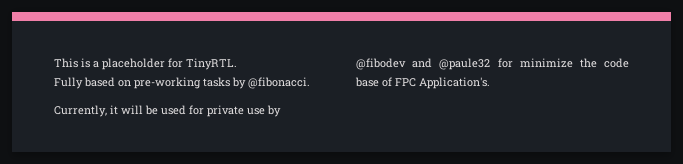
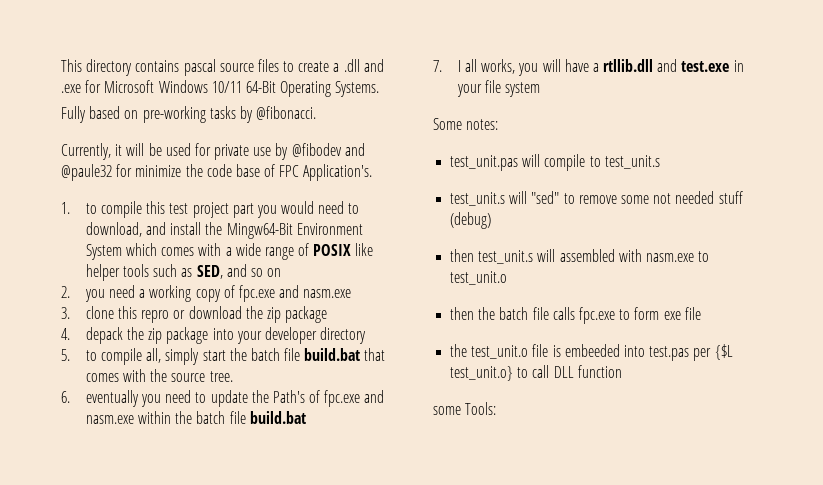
- This is a placeholder for TinyRTL.
+ This directory contains pascal source files to create a .dll and .exe for Microsoft Windows 10/11 64-Bit Operating Systems.
+ 1. to compile this test project part you would need to download, and install the Mingw64-Bit Environment System which comes with a wide range of POSIX like helper tools such as SED, and so on
+ 2. you need a working copy of fpc.exe and nasm.exe
+ 3. clone this repro or download the zip package
+ 4. depack the zip package into your developer directory
+ 5. to compile all, simply start the batch file build.bat that comes with the source tree.
+ 6. eventually you need to update the Path's of fpc.exe and nasm.exe within the batch file build.bat
+ 7. I all works, you will have a rtllib.dll and test.exe in your file system
+ Some notes:
+ test_unit.pas will compile to test_unit.s
+ test_unit.s will "sed" to remove some not needed stuff (debug)
+ then test_unit.s will assembled with nasm.exe to test_unit.o
+ then the batch file calls fpc.exe to form exe file
+ the test_unit.o file is embeeded into test.pas per {$L test_unit.o} to call DLL function
+ some Tools:

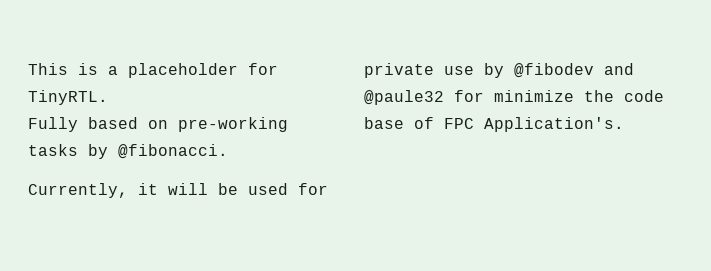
- This directory contains pascal source files to create a .dll and .exe for Microsoft Windows 10/11 64-Bit Operating Systems.
+ This is a placeholder for TinyRTL.
- 1. to compile this test project part you would need to download, and install the Mingw64-Bit Environment System which comes with a wide range of POSIX like helper tools such as SED, and so on
- 2. you need a working copy of fpc.exe and nasm.exe
- 3. clone this repro or download the zip package
- 4. depack the zip package into your developer directory
- 5. to compile all, simply start the batch file build.bat that comes with the source tree.
- 6. eventually you need to update the Path's of fpc.exe and nasm.exe within the batch file build.bat
- 7. I all works, you will have a rtllib.dll and test.exe in your file system
- Some notes:
- test_unit.pas will compile to test_unit.s
- test_unit.s will "sed" to remove some not needed stuff (debug)
- then test_unit.s will assembled with nasm.exe to test_unit.o
- then the batch file calls fpc.exe to form exe file
- the test_unit.o file is embeeded into test.pas per {$L test_unit.o} to call DLL function
- some Tools:

